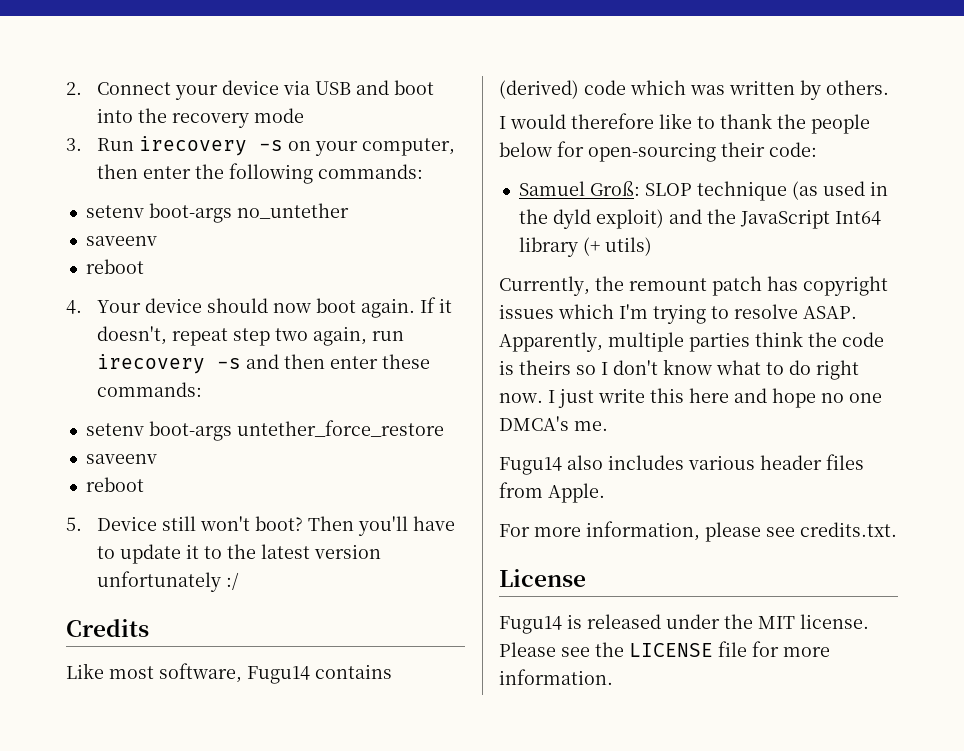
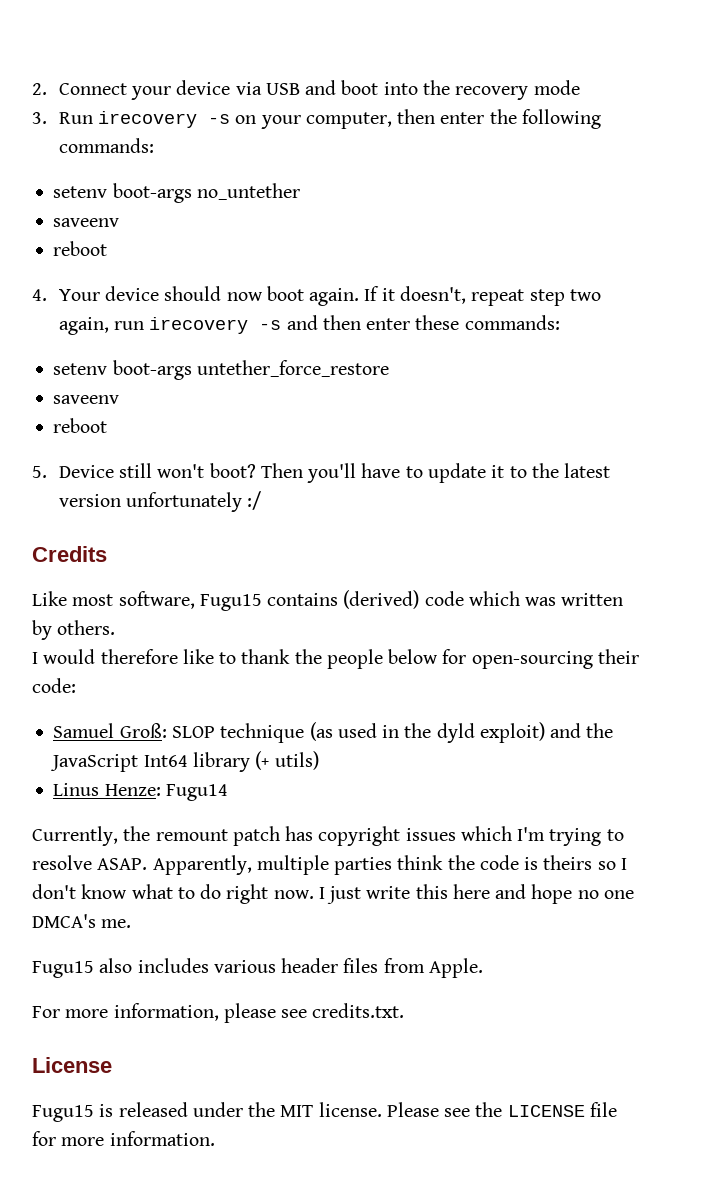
- Like most software, Fugu14 contains (derived) code which was written by others.
+ Like most software, Fugu15 contains (derived) code which was written by others.
+ Linus Henze: Fugu14
- Fugu14 also includes various header files from Apple.
+ Fugu15 also includes various header files from Apple.
- Fugu14 is released under the MIT license.
+ Fugu15 is released under the MIT license.

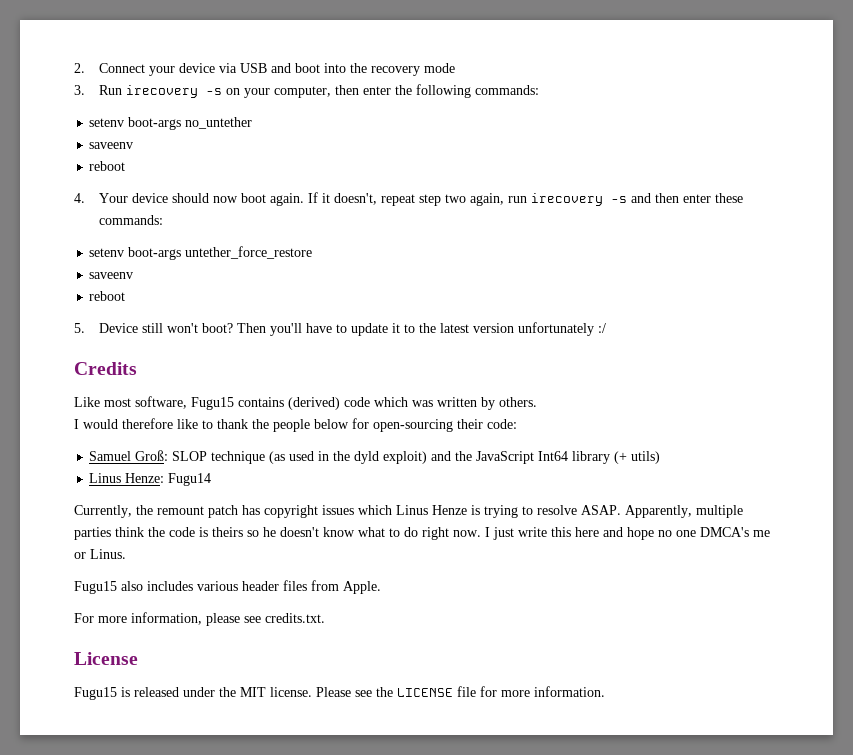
- Currently, the remount patch has copyright issues which I'm trying to resolve ASAP.
+ Currently, the remount patch has copyright issues which Linus Henze is trying to resolve ASAP.
- Apparently, multiple parties think the code is theirs so I don't know what to do right now.
+ Apparently, multiple parties think the code is theirs so he doesn't know what to do right now.
- I just write this here and hope no one DMCA's me.
+ I just write this here and hope no one DMCA's me or Linus.

